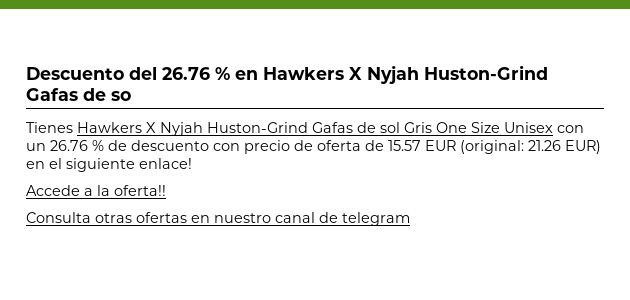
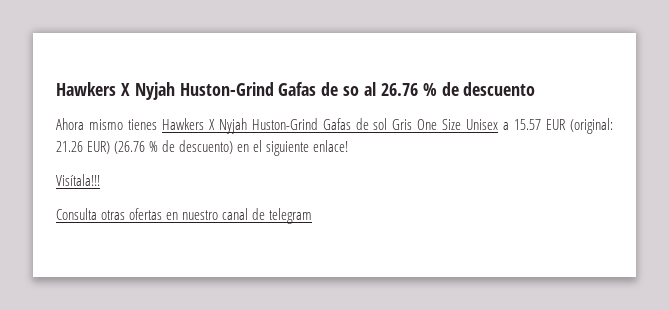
- Descuento del 26.76 % en Hawkers X Nyjah Huston-Grind Gafas de so
- Tienes Hawkers X Nyjah Huston-Grind Gafas de sol Gris One Size Unisex con un 26.76 % de descuento con precio de oferta de 15.57 EUR (original: 21.26 EUR) en el siguiente enlace!
+ Hawkers X Nyjah Huston-Grind Gafas de so al 26.76 % de descuento
+ Ahora mismo tienes Hawkers X Nyjah Huston-Grind Gafas de sol Gris One Size Unisex a 15.57 EUR (original: 21.26 EUR) (26.76 % de descuento) en el siguiente enlace!
- Accede a la oferta!!
+ Visítala!!!

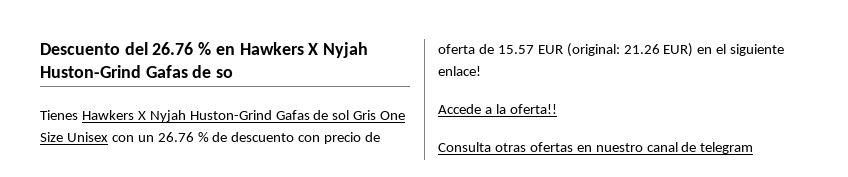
- Hawkers X Nyjah Huston-Grind Gafas de so al 26.76 % de descuento
- Ahora mismo tienes Hawkers X Nyjah Huston-Grind Gafas de sol Gris One Size Unisex a 15.57 EUR (original: 21.26 EUR) (26.76 % de descuento) en el siguiente enlace!
+ Descuento del 26.76 % en Hawkers X Nyjah Huston-Grind Gafas de so
+ Tienes Hawkers X Nyjah Huston-Grind Gafas de sol Gris One Size Unisex con un 26.76 % de descuento con precio de oferta de 15.57 EUR (original: 21.26 EUR) en el siguiente enlace!
- Visítala!!!
+ Accede a la oferta!!

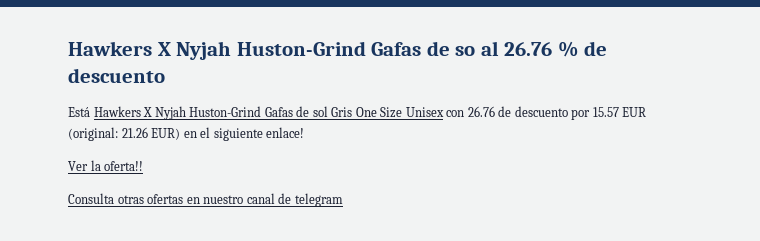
- Descuento del 26.76 % en Hawkers X Nyjah Huston-Grind Gafas de so
- Tienes Hawkers X Nyjah Huston-Grind Gafas de sol Gris One Size Unisex con un 26.76 % de descuento con precio de oferta de 15.57 EUR (original: 21.26 EUR) en el siguiente enlace!
+ Hawkers X Nyjah Huston-Grind Gafas de so al 26.76 % de descuento
+ Está Hawkers X Nyjah Huston-Grind Gafas de sol Gris One Size Unisex con 26.76 de descuento por 15.57 EUR (original: 21.26 EUR) en el siguiente enlace!
- Accede a la oferta!!
+ Ver la oferta!!

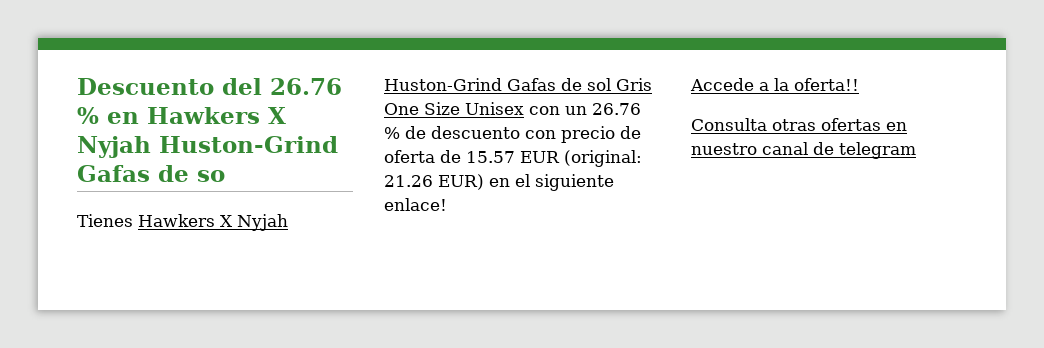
- Hawkers X Nyjah Huston-Grind Gafas de so al 26.76 % de descuento
- Está Hawkers X Nyjah Huston-Grind Gafas de sol Gris One Size Unisex con 26.76 de descuento por 15.57 EUR (original: 21.26 EUR) en el siguiente enlace!
+ Descuento del 26.76 % en Hawkers X Nyjah Huston-Grind Gafas de so
+ Tienes Hawkers X Nyjah Huston-Grind Gafas de sol Gris One Size Unisex con un 26.76 % de descuento con precio de oferta de 15.57 EUR (original: 21.26 EUR) en el siguiente enlace!
- Ver la oferta!!
+ Accede a la oferta!!

